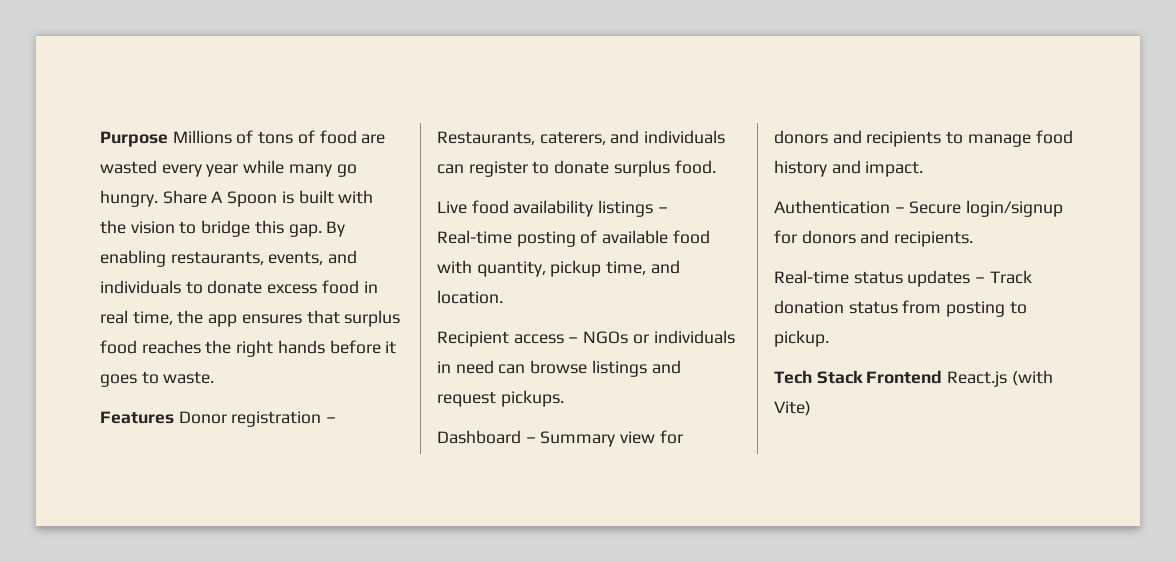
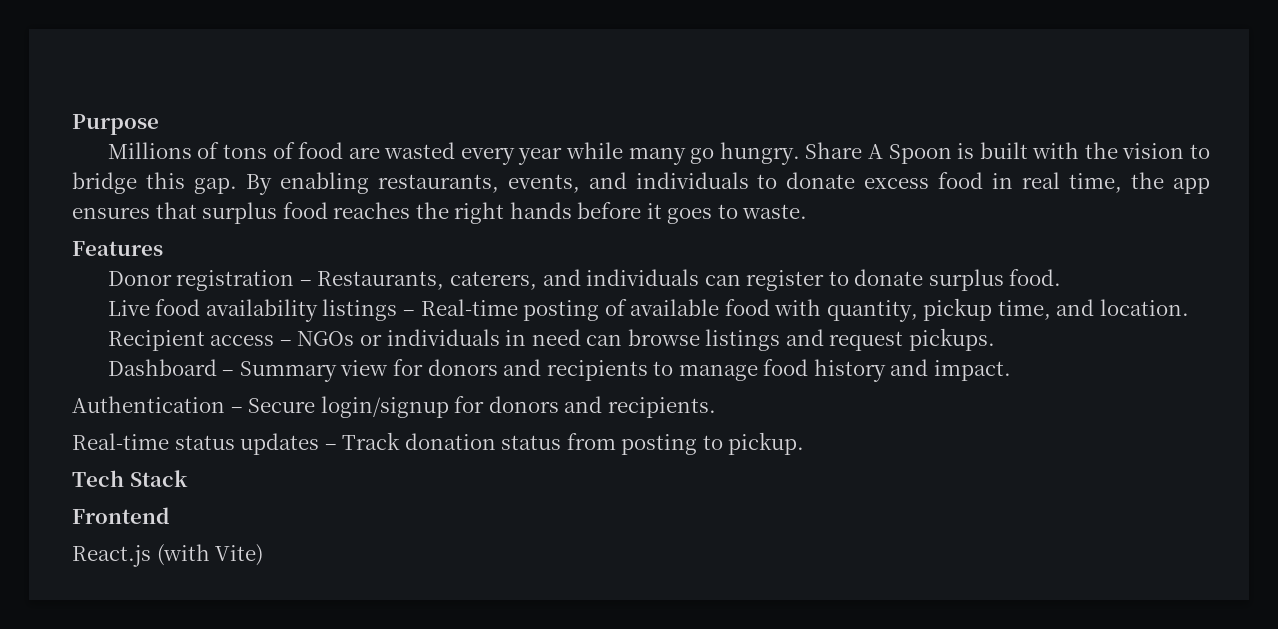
- Purpose Millions of tons of food are wasted every year while many go hungry.
+ Purpose
+ Millions of tons of food are wasted every year while many go hungry.
- Features Donor registration – Restaurants, caterers, and individuals can register to donate surplus food.
+ Features
+ Donor registration – Restaurants, caterers, and individuals can register to donate surplus food.
- Tech Stack Frontend React.js (with Vite)
+ Tech Stack
+ Frontend
+ React.js (with Vite)

